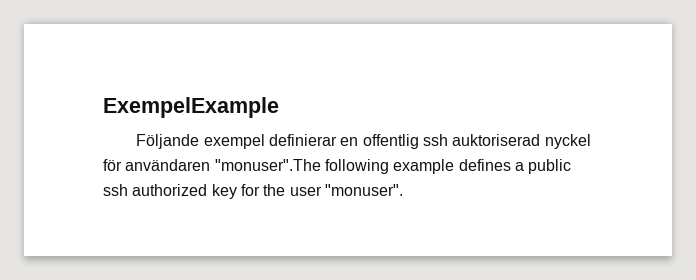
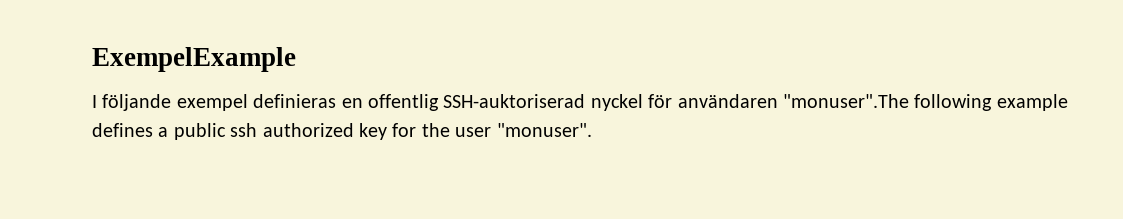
- Följande exempel definierar en offentlig ssh auktoriserad nyckel för användaren "monuser".The following example defines a public ssh authorized key for the user "monuser".
+ I följande exempel definieras en offentlig SSH-auktoriserad nyckel för användaren "monuser".The following example defines a public ssh authorized key for the user "monuser".

